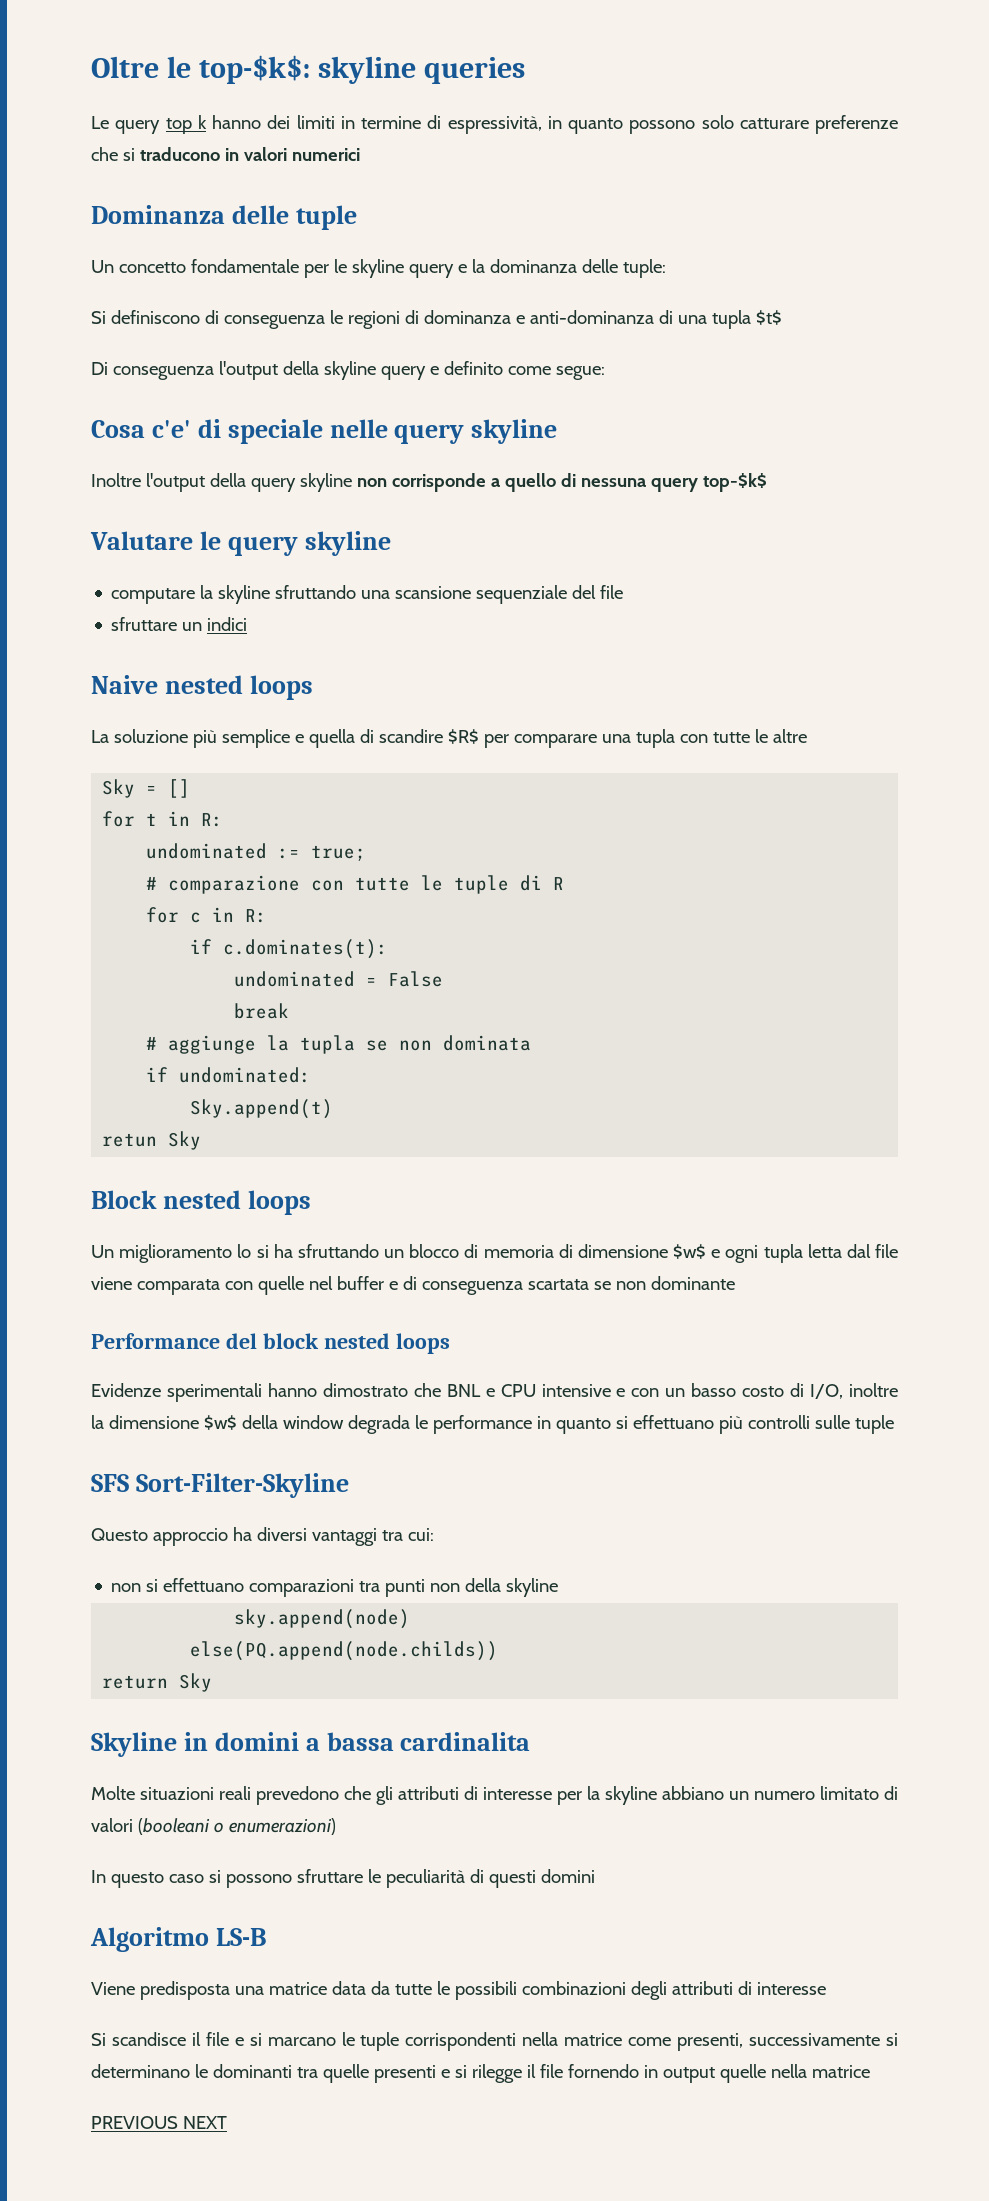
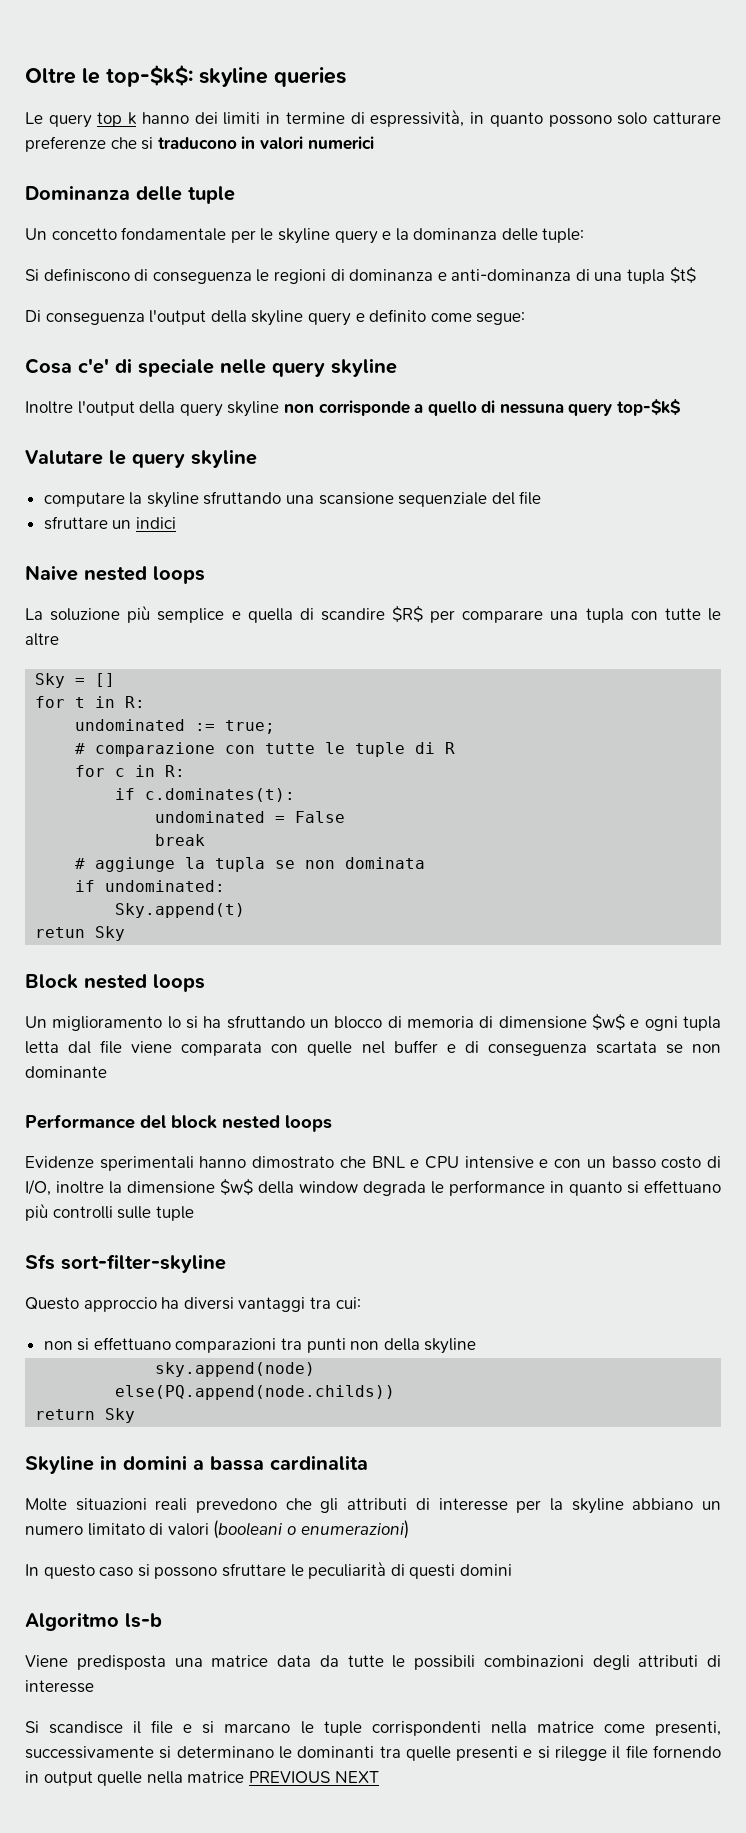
- SFS Sort-Filter-Skyline
+ Sfs sort-filter-skyline
- Algoritmo LS-B
+ Algoritmo ls-b
- Si scandisce il file e si marcano le tuple corrispondenti nella matrice come presenti, successivamente si determinano le dominanti tra quelle presenti e si rilegge il file fornendo in output quelle nella matrice
- PREVIOUS NEXT
+ Si scandisce il file e si marcano le tuple corrispondenti nella matrice come presenti, successivamente si determinano le dominanti tra quelle presenti e si rilegge il file fornendo in output quelle nella matrice PREVIOUS NEXT

